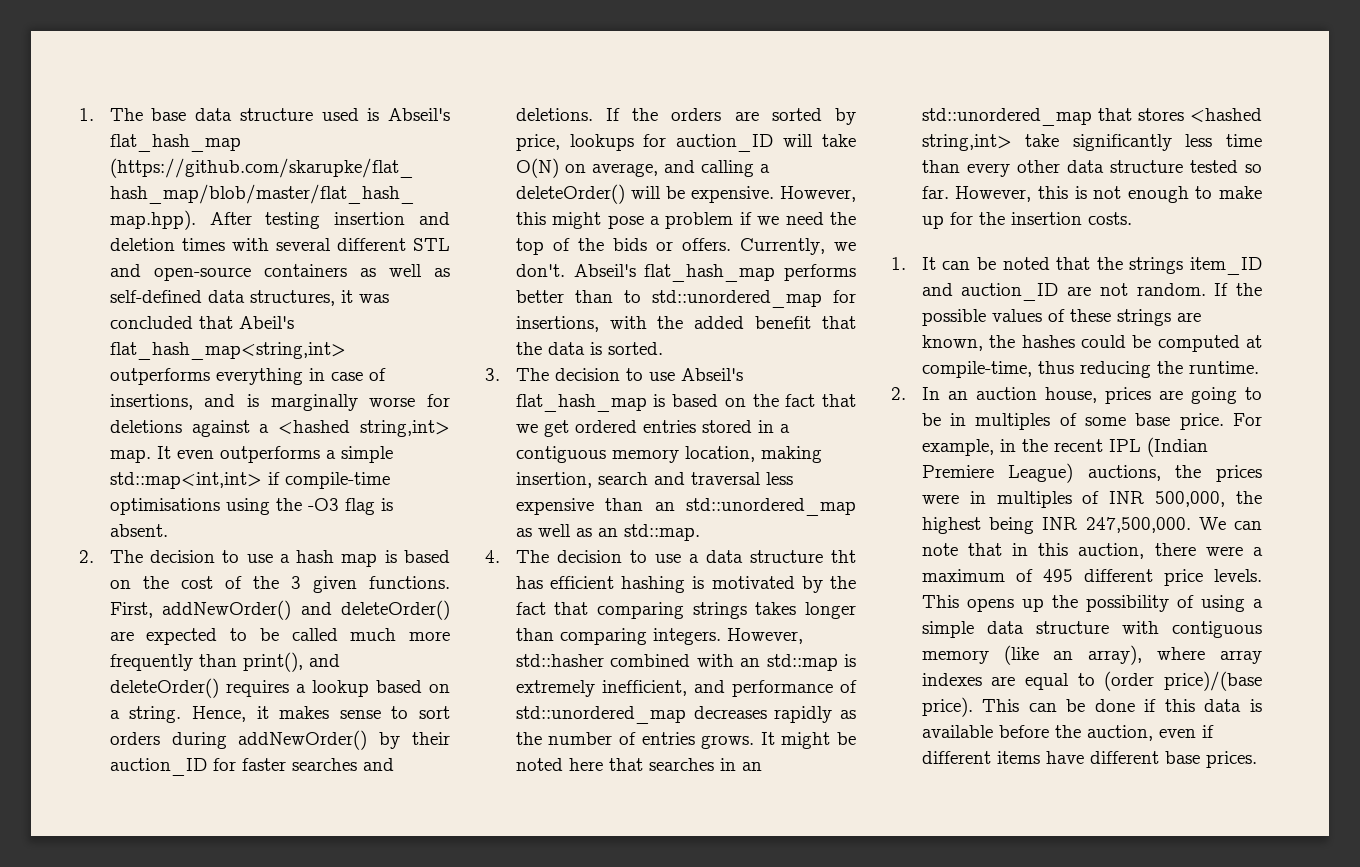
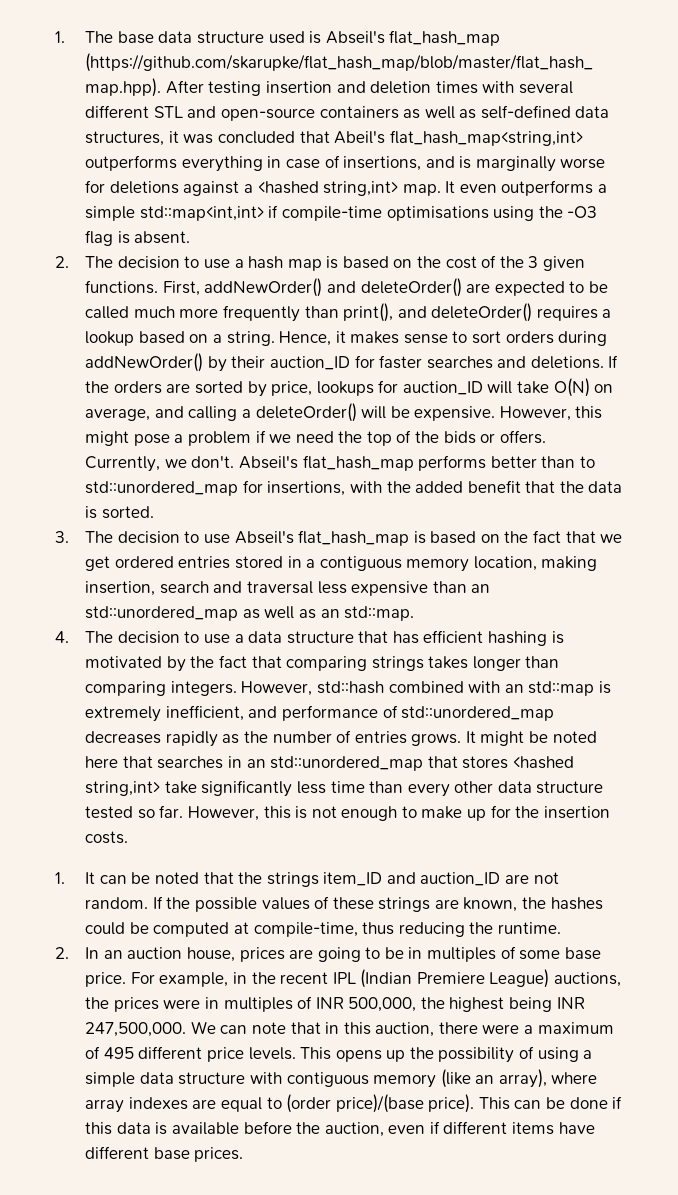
- 4. The decision to use a data structure tht has efficient hashing is motivated by the fact that comparing strings takes longer than comparing integers.
+ 4. The decision to use a data structure that has efficient hashing is motivated by the fact that comparing strings takes longer than comparing integers.
- However, std::hasher combined with an std::map is extremely inefficient, and performance of std::unordered_map decreases rapidly as the number of entries grows.
+ However, std::hash combined with an std::map is extremely inefficient, and performance of std::unordered_map decreases rapidly as the number of entries grows.

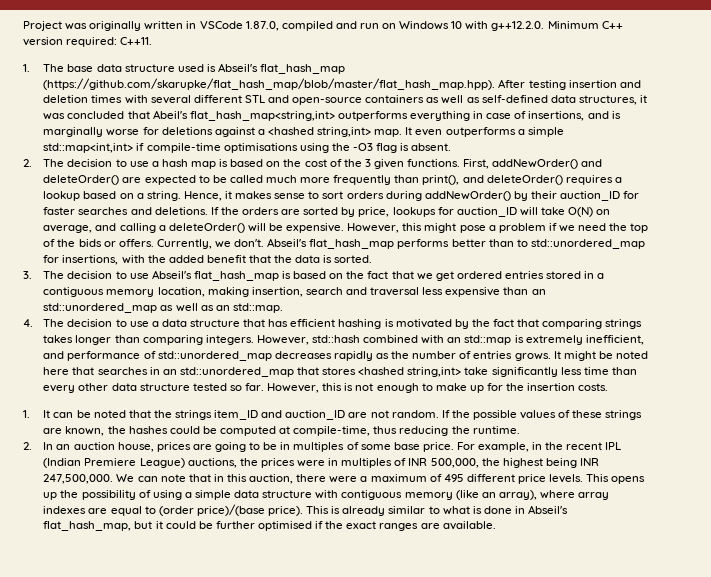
+ Project was originally written in VSCode 1.87.0, compiled and run on Windows 10 with g++12.2.0. Minimum C++ version required: C++11.
- This can be done if this data is available before the auction, even if different items have different base prices.
+ This is already similar to what is done in Abseil's flat_hash_map, but it could be further optimised if the exact ranges are available.

